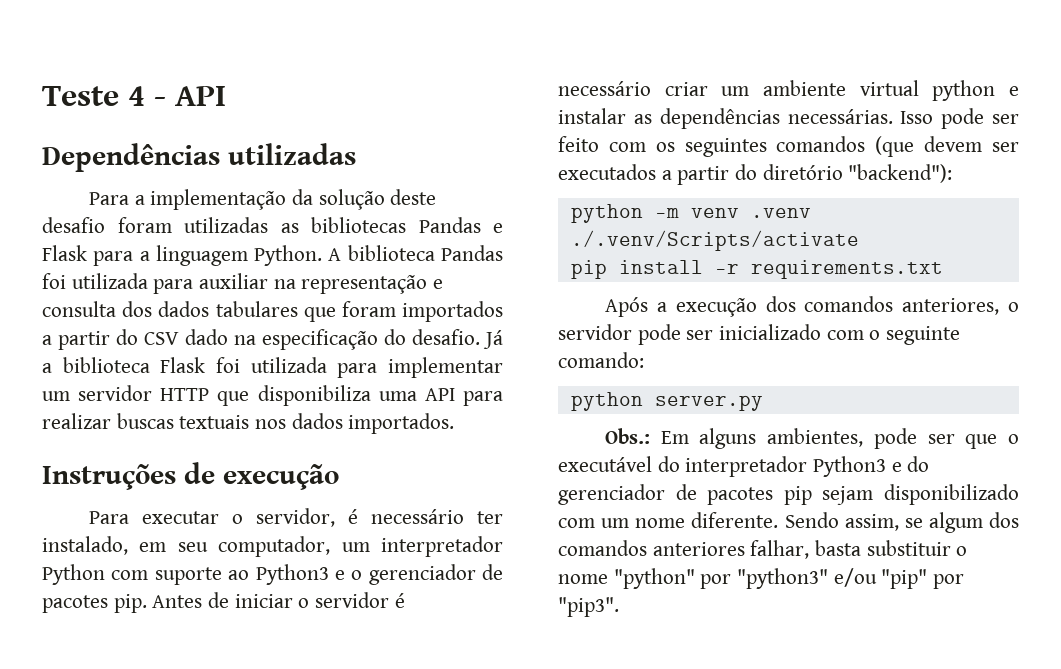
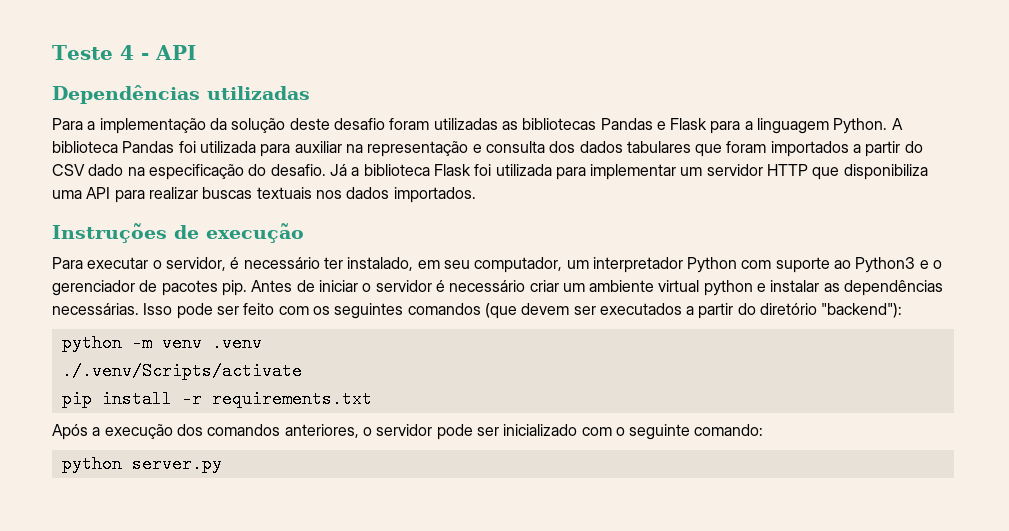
- Obs.: Em alguns ambientes, pode ser que o executável do interpretador Python3 e do gerenciador de pacotes pip sejam disponibilizado com um nome diferente. Sendo assim, se algum dos comandos anteriores falhar, basta substituir o nome "python" por "python3" e/ou "pip" por "pip3".

